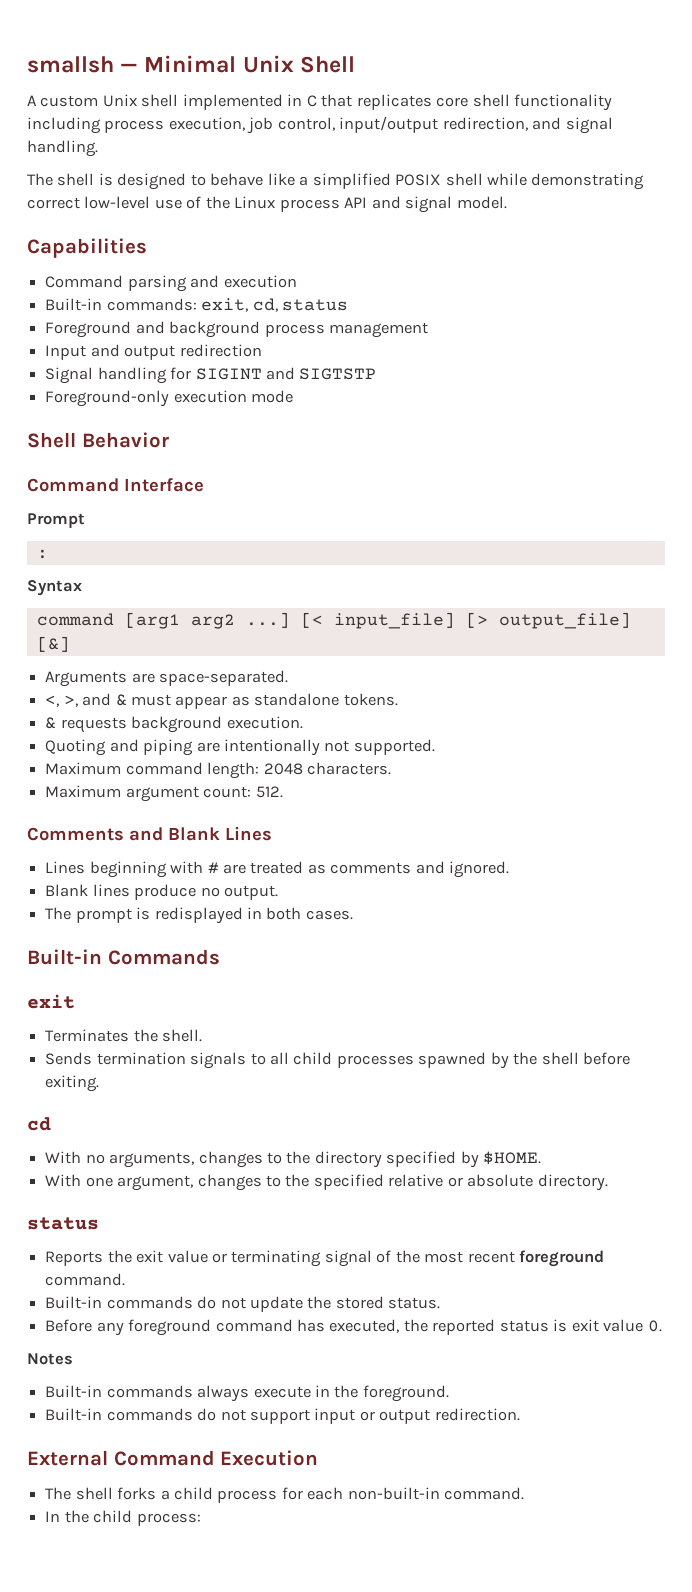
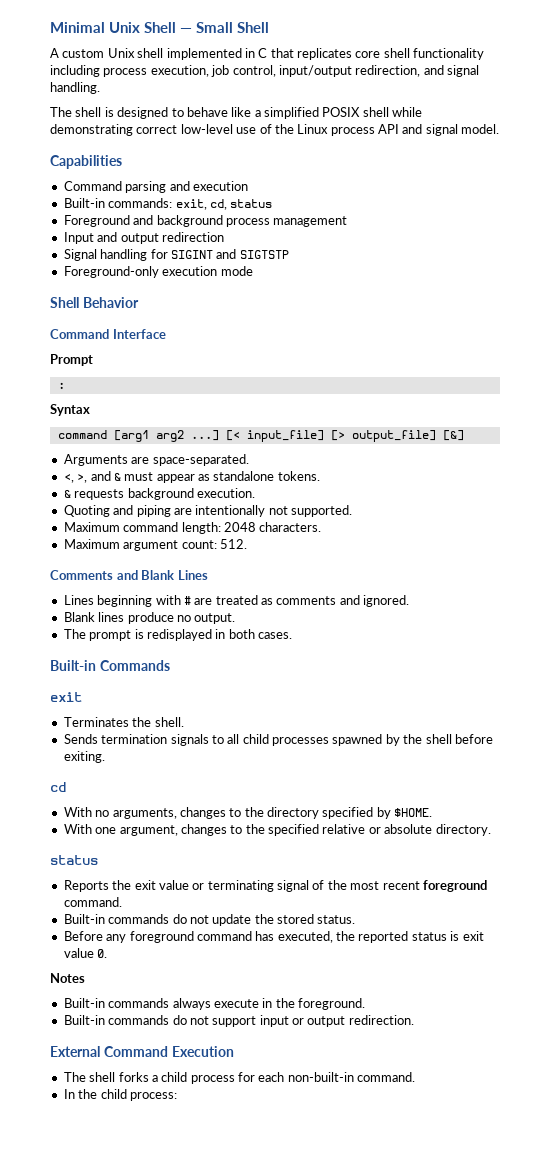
- smallsh — Minimal Unix Shell
+ Minimal Unix Shell — Small Shell

